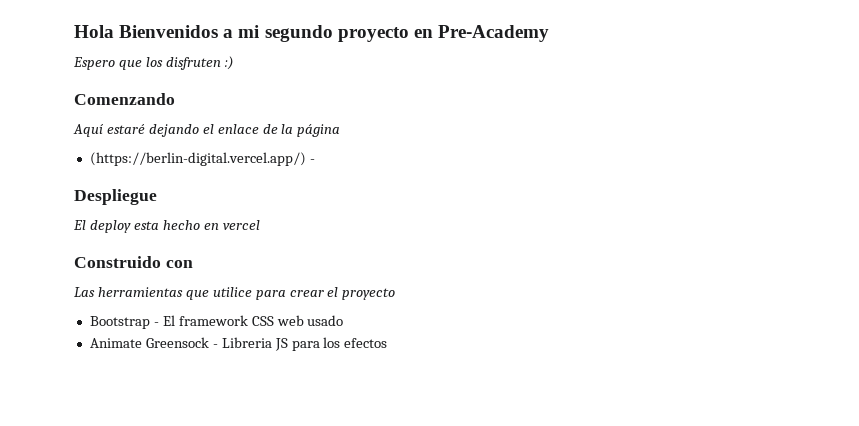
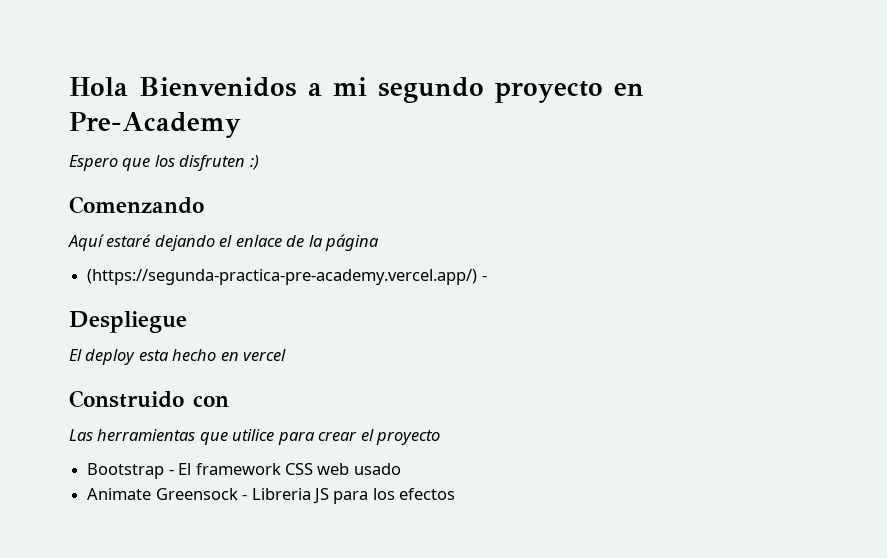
- (https://berlin-digital.vercel.app/) -
+ (https://segunda-practica-pre-academy.vercel.app/) -

